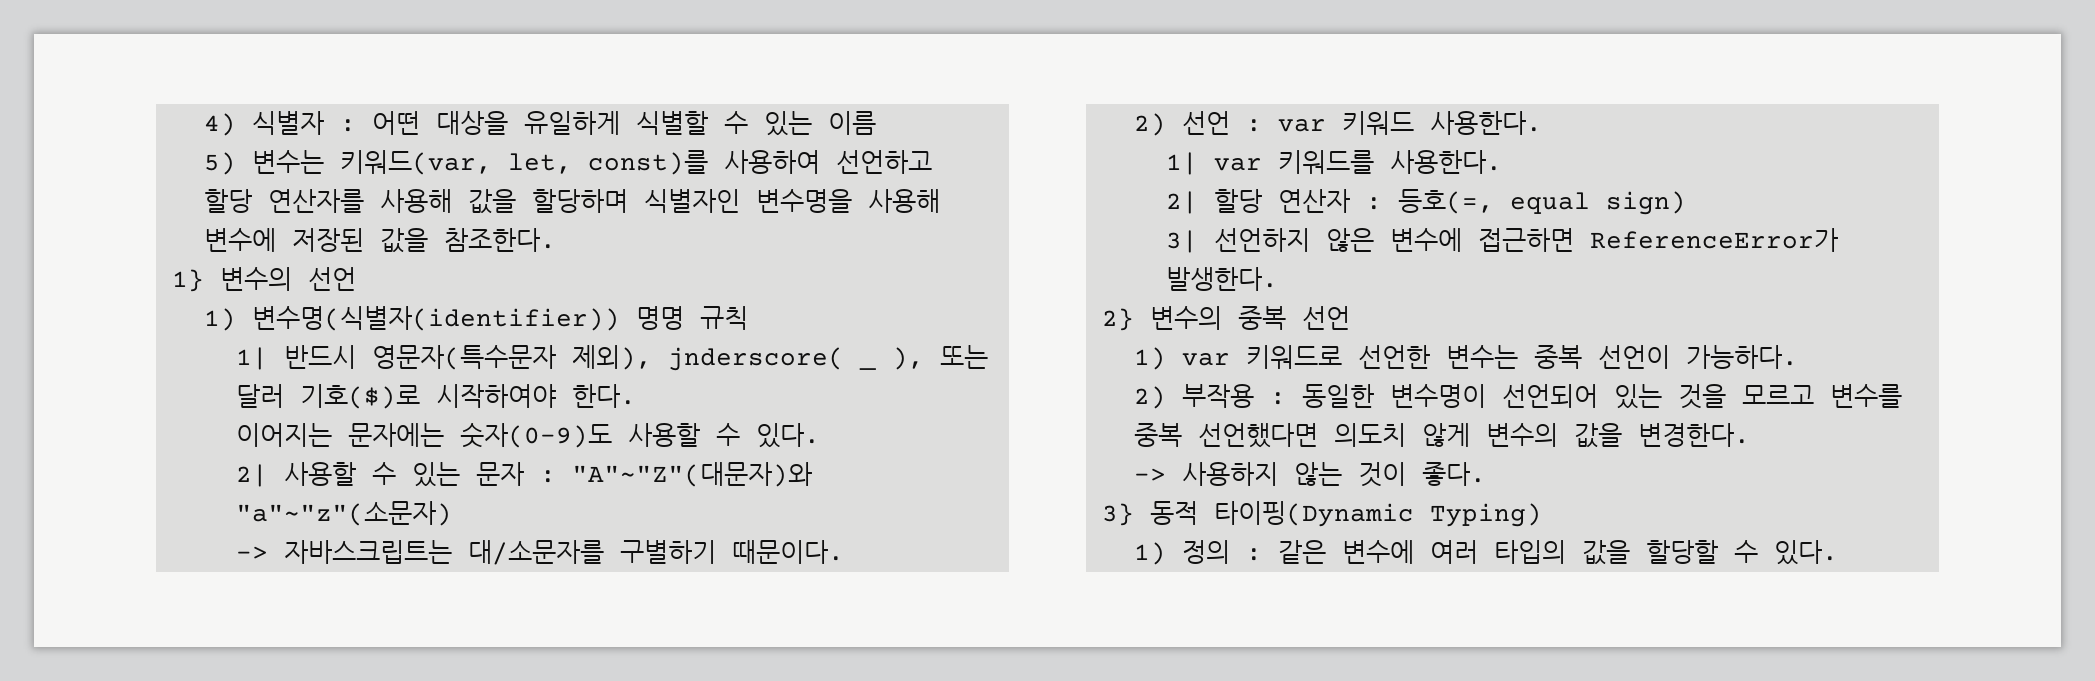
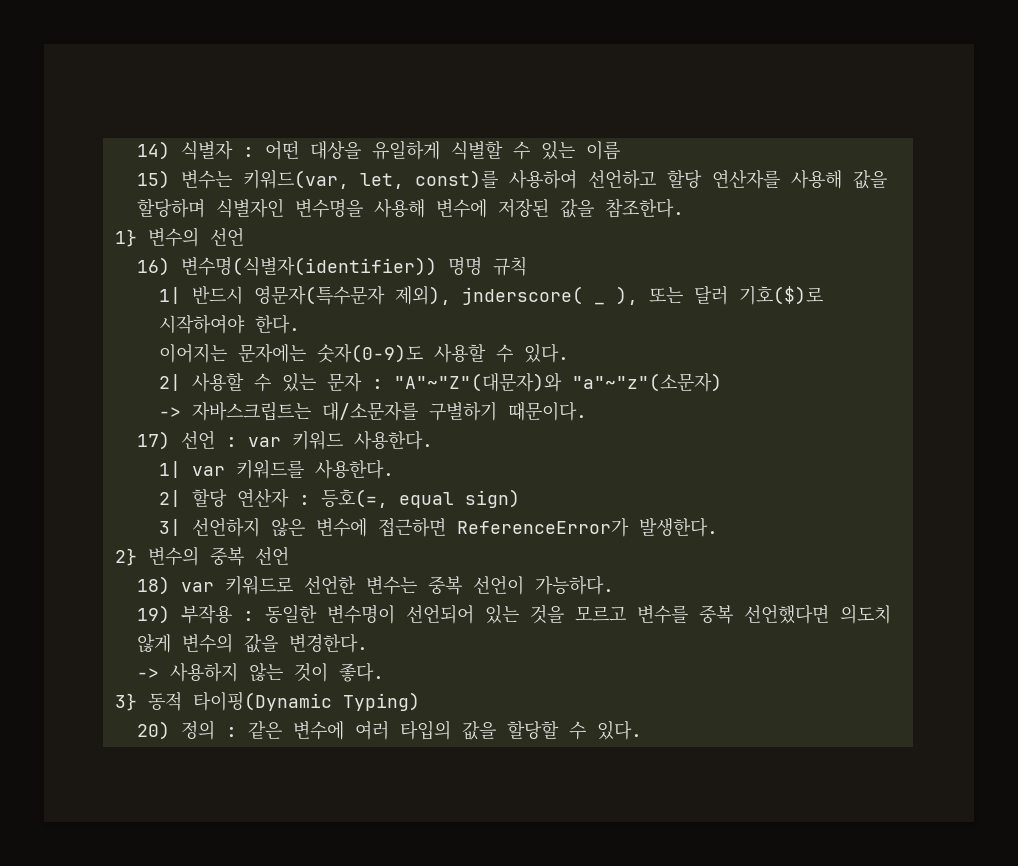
- 4) 식별자 : 어떤 대상을 유일하게 식별할 수 있는 이름
+ 14) 식별자 : 어떤 대상을 유일하게 식별할 수 있는 이름
- 5) 변수는 키워드(var, let, const)를 사용하여 선언하고 할당 연산자를 사용해 값을 할당하며 식별자인 변수명을 사용해 변수에 저장된 값을 참조한다.
+ 15) 변수는 키워드(var, let, const)를 사용하여 선언하고 할당 연산자를 사용해 값을 할당하며 식별자인 변수명을 사용해 변수에 저장된 값을 참조한다.
- 1) 변수명(식별자(identifier)) 명명 규칙
+ 16) 변수명(식별자(identifier)) 명명 규칙
- 2) 선언 : var 키워드 사용한다.
+ 17) 선언 : var 키워드 사용한다.
- 1) var 키워드로 선언한 변수는 중복 선언이 가능하다.
+ 18) var 키워드로 선언한 변수는 중복 선언이 가능하다.
- 2) 부작용 : 동일한 변수명이 선언되어 있는 것을 모르고 변수를 중복 선언했다면 의도치 않게 변수의 값을 변경한다.
+ 19) 부작용 : 동일한 변수명이 선언되어 있는 것을 모르고 변수를 중복 선언했다면 의도치 않게 변수의 값을 변경한다.
- 1) 정의 : 같은 변수에 여러 타입의 값을 할당할 수 있다.
+ 20) 정의 : 같은 변수에 여러 타입의 값을 할당할 수 있다.

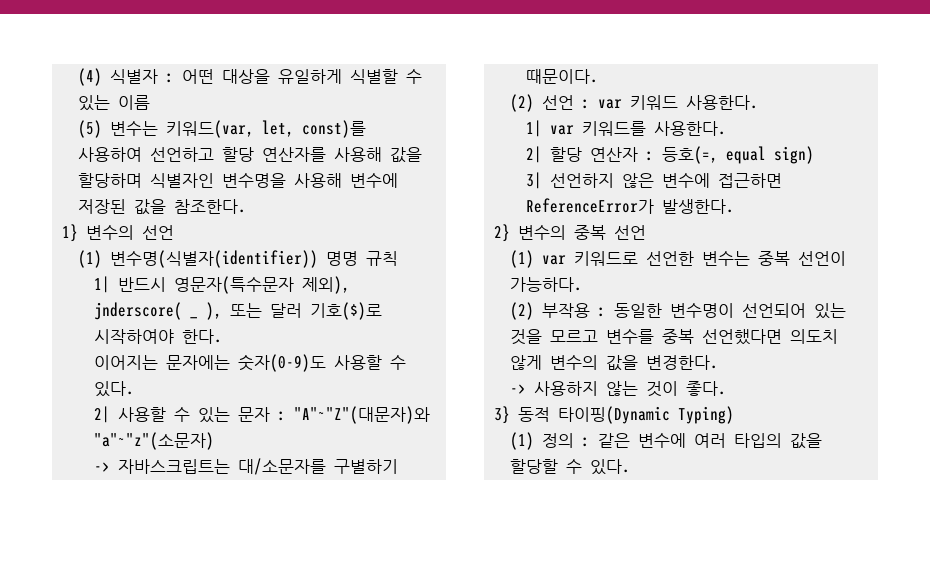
- 14) 식별자 : 어떤 대상을 유일하게 식별할 수 있는 이름
+ (4) 식별자 : 어떤 대상을 유일하게 식별할 수 있는 이름
- 15) 변수는 키워드(var, let, const)를 사용하여 선언하고 할당 연산자를 사용해 값을 할당하며 식별자인 변수명을 사용해 변수에 저장된 값을 참조한다.
+ (5) 변수는 키워드(var, let, const)를 사용하여 선언하고 할당 연산자를 사용해 값을 할당하며 식별자인 변수명을 사용해 변수에 저장된 값을 참조한다.
- 16) 변수명(식별자(identifier)) 명명 규칙
+ (1) 변수명(식별자(identifier)) 명명 규칙
- 17) 선언 : var 키워드 사용한다.
+ (2) 선언 : var 키워드 사용한다.
- 18) var 키워드로 선언한 변수는 중복 선언이 가능하다.
+ (1) var 키워드로 선언한 변수는 중복 선언이 가능하다.
- 19) 부작용 : 동일한 변수명이 선언되어 있는 것을 모르고 변수를 중복 선언했다면 의도치 않게 변수의 값을 변경한다.
+ (2) 부작용 : 동일한 변수명이 선언되어 있는 것을 모르고 변수를 중복 선언했다면 의도치 않게 변수의 값을 변경한다.
- 20) 정의 : 같은 변수에 여러 타입의 값을 할당할 수 있다.
+ (1) 정의 : 같은 변수에 여러 타입의 값을 할당할 수 있다.

